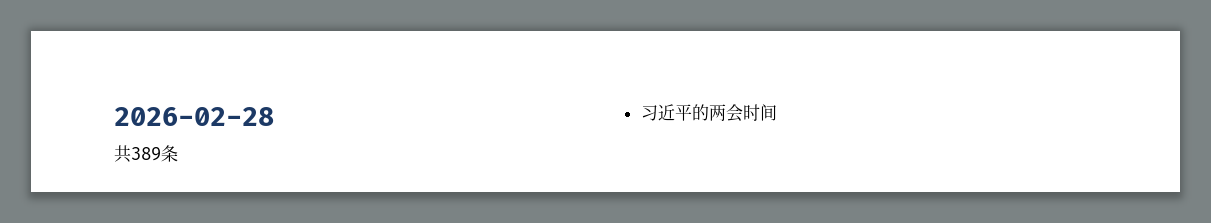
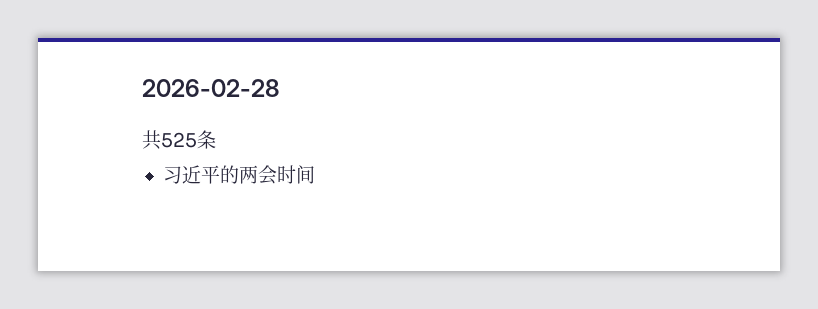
- 共389条
+ 共525条

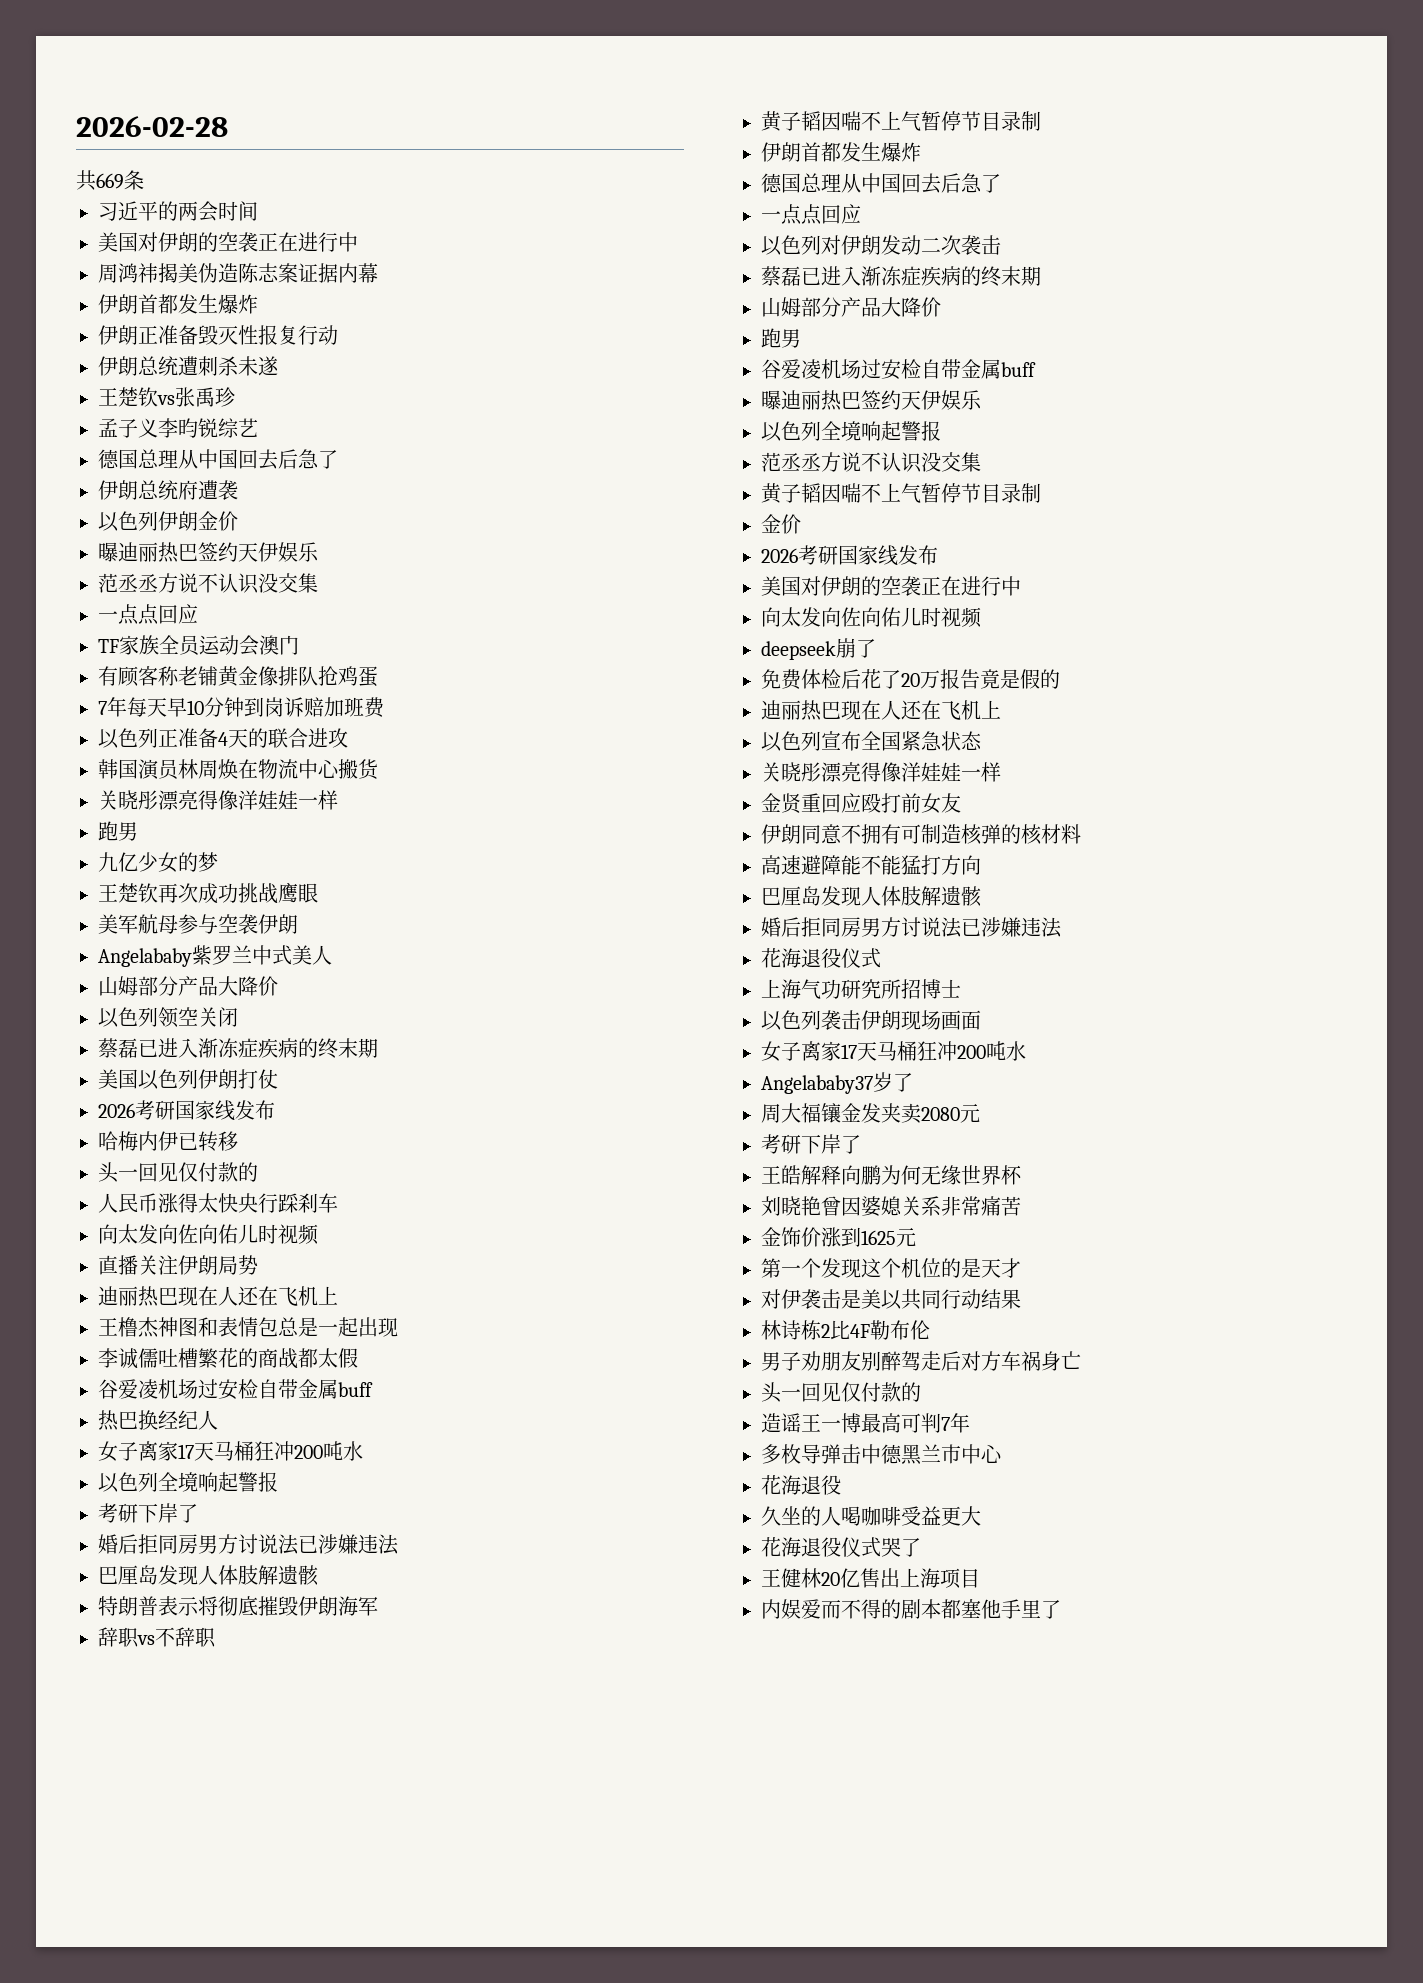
- 共525条
+ 共669条
  习近平的两会时间
+ 美国对伊朗的空袭正在进行中
+ 周鸿祎揭美伪造陈志案证据内幕
+ 伊朗首都发生爆炸
+ 伊朗正准备毁灭性报复行动
+ 伊朗总统遭刺杀未遂
+ 王楚钦vs张禹珍
+ 孟子义李昀锐综艺
+ 德国总理从中国回去后急了
+ 伊朗总统府遭袭
+ 以色列伊朗金价
+ 曝迪丽热巴签约天伊娱乐
+ 范丞丞方说不认识没交集
+ 一点点回应
+ TF家族全员运动会澳门
+ 有顾客称老铺黄金像排队抢鸡蛋
+ 7年每天早10分钟到岗诉赔加班费
+ 以色列正准备4天的联合进攻
+ 韩国演员林周焕在物流中心搬货
+ 关晓彤漂亮得像洋娃娃一样
+ 跑男
+ 九亿少女的梦
+ 王楚钦再次成功挑战鹰眼
+ 美军航母参与空袭伊朗
+ Angelababy紫罗兰中式美人
+ 山姆部分产品大降价
+ 以色列领空关闭
+ 蔡磊已进入渐冻症疾病的终末期
+ 美国以色列伊朗打仗
+ 2026考研国家线发布
+ 哈梅内伊已转移
+ 头一回见仅付款的
+ 人民币涨得太快央行踩刹车
+ 向太发向佐向佑儿时视频
+ 直播关注伊朗局势
+ 迪丽热巴现在人还在飞机上
+ 王橹杰神图和表情包总是一起出现
+ 李诚儒吐槽繁花的商战都太假
+ 谷爱凌机场过安检自带金属buff
+ 热巴换经纪人
+ 女子离家17天马桶狂冲200吨水
+ 以色列全境响起警报
+ 考研下岸了
+ 婚后拒同房男方讨说法已涉嫌违法
+ 巴厘岛发现人体肢解遗骸
+ 特朗普表示将彻底摧毁伊朗海军
+ 辞职vs不辞职
+ 黄子韬因喘不上气暂停节目录制
+ 伊朗首都发生爆炸
+ 德国总理从中国回去后急了
+ 一点点回应
+ 以色列对伊朗发动二次袭击
+ 蔡磊已进入渐冻症疾病的终末期
+ 山姆部分产品大降价
+ 跑男
+ 谷爱凌机场过安检自带金属buff
+ 曝迪丽热巴签约天伊娱乐
+ 以色列全境响起警报
+ 范丞丞方说不认识没交集
+ 黄子韬因喘不上气暂停节目录制
+ 金价
+ 2026考研国家线发布
+ 美国对伊朗的空袭正在进行中
+ 向太发向佐向佑儿时视频
+ deepseek崩了
+ 免费体检后花了20万报告竟是假的
+ 迪丽热巴现在人还在飞机上
+ 以色列宣布全国紧急状态
+ 关晓彤漂亮得像洋娃娃一样
+ 金贤重回应殴打前女友
+ 伊朗同意不拥有可制造核弹的核材料
+ 高速避障能不能猛打方向
+ 巴厘岛发现人体肢解遗骸
+ 婚后拒同房男方讨说法已涉嫌违法
+ 花海退役仪式
+ 上海气功研究所招博士
+ 以色列袭击伊朗现场画面
+ 女子离家17天马桶狂冲200吨水
+ Angelababy37岁了
+ 周大福镶金发夹卖2080元
+ 考研下岸了
+ 王皓解释向鹏为何无缘世界杯
+ 刘晓艳曾因婆媳关系非常痛苦
+ 金饰价涨到1625元
+ 第一个发现这个机位的是天才
+ 对伊袭击是美以共同行动结果
+ 林诗栋2比4F勒布伦
+ 男子劝朋友别醉驾走后对方车祸身亡
+ 头一回见仅付款的
+ 造谣王一博最高可判7年
+ 多枚导弹击中德黑兰市中心
+ 花海退役
+ 久坐的人喝咖啡受益更大
+ 花海退役仪式哭了
+ 王健林20亿售出上海项目
+ 内娱爱而不得的剧本都塞他手里了

